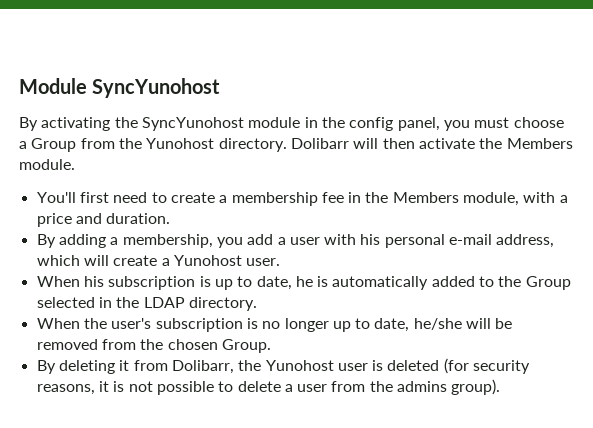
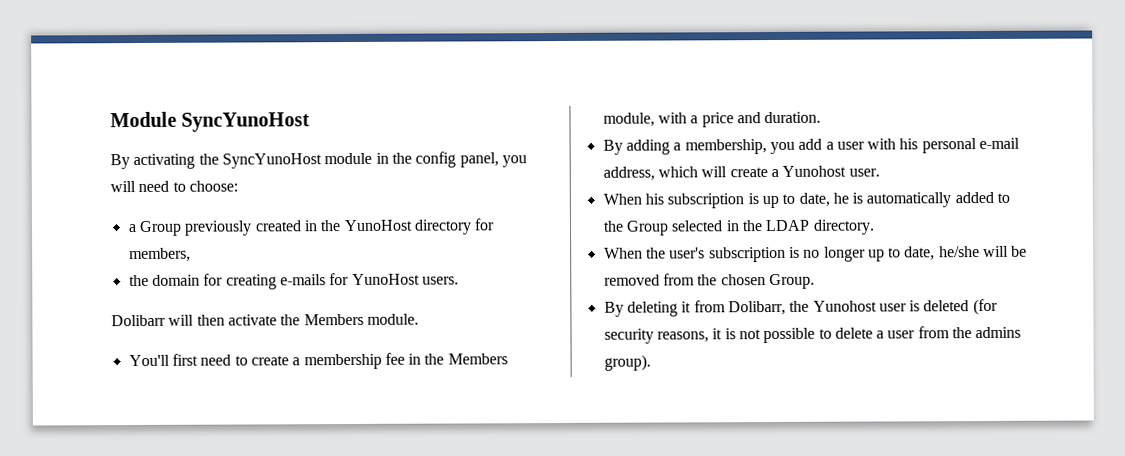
- Module SyncYunohost
+ Module SyncYunoHost
- By activating the SyncYunohost module in the config panel, you must choose a Group from the Yunohost directory. Dolibarr will then activate the Members module.
+ By activating the SyncYunoHost module in the config panel, you will need to choose:
+ a Group previously created in the YunoHost directory for members,
+ the domain for creating e-mails for YunoHost users.
+ Dolibarr will then activate the Members module.

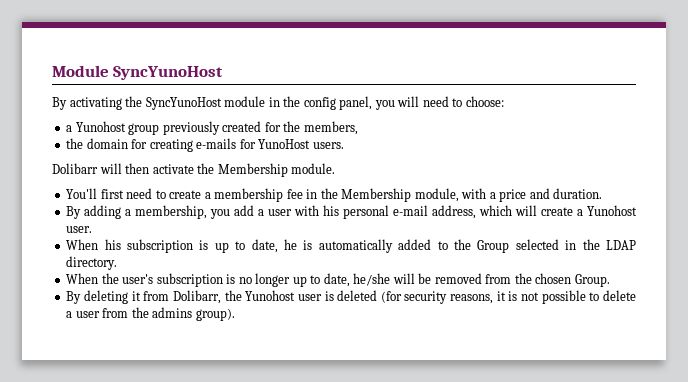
- a Group previously created in the YunoHost directory for members,
+ a Yunohost group previously created for the members,
- Dolibarr will then activate the Members module.
+ Dolibarr will then activate the Membership module.
- You'll first need to create a membership fee in the Members module, with a price and duration.
+ You'll first need to create a membership fee in the Membership module, with a price and duration.

